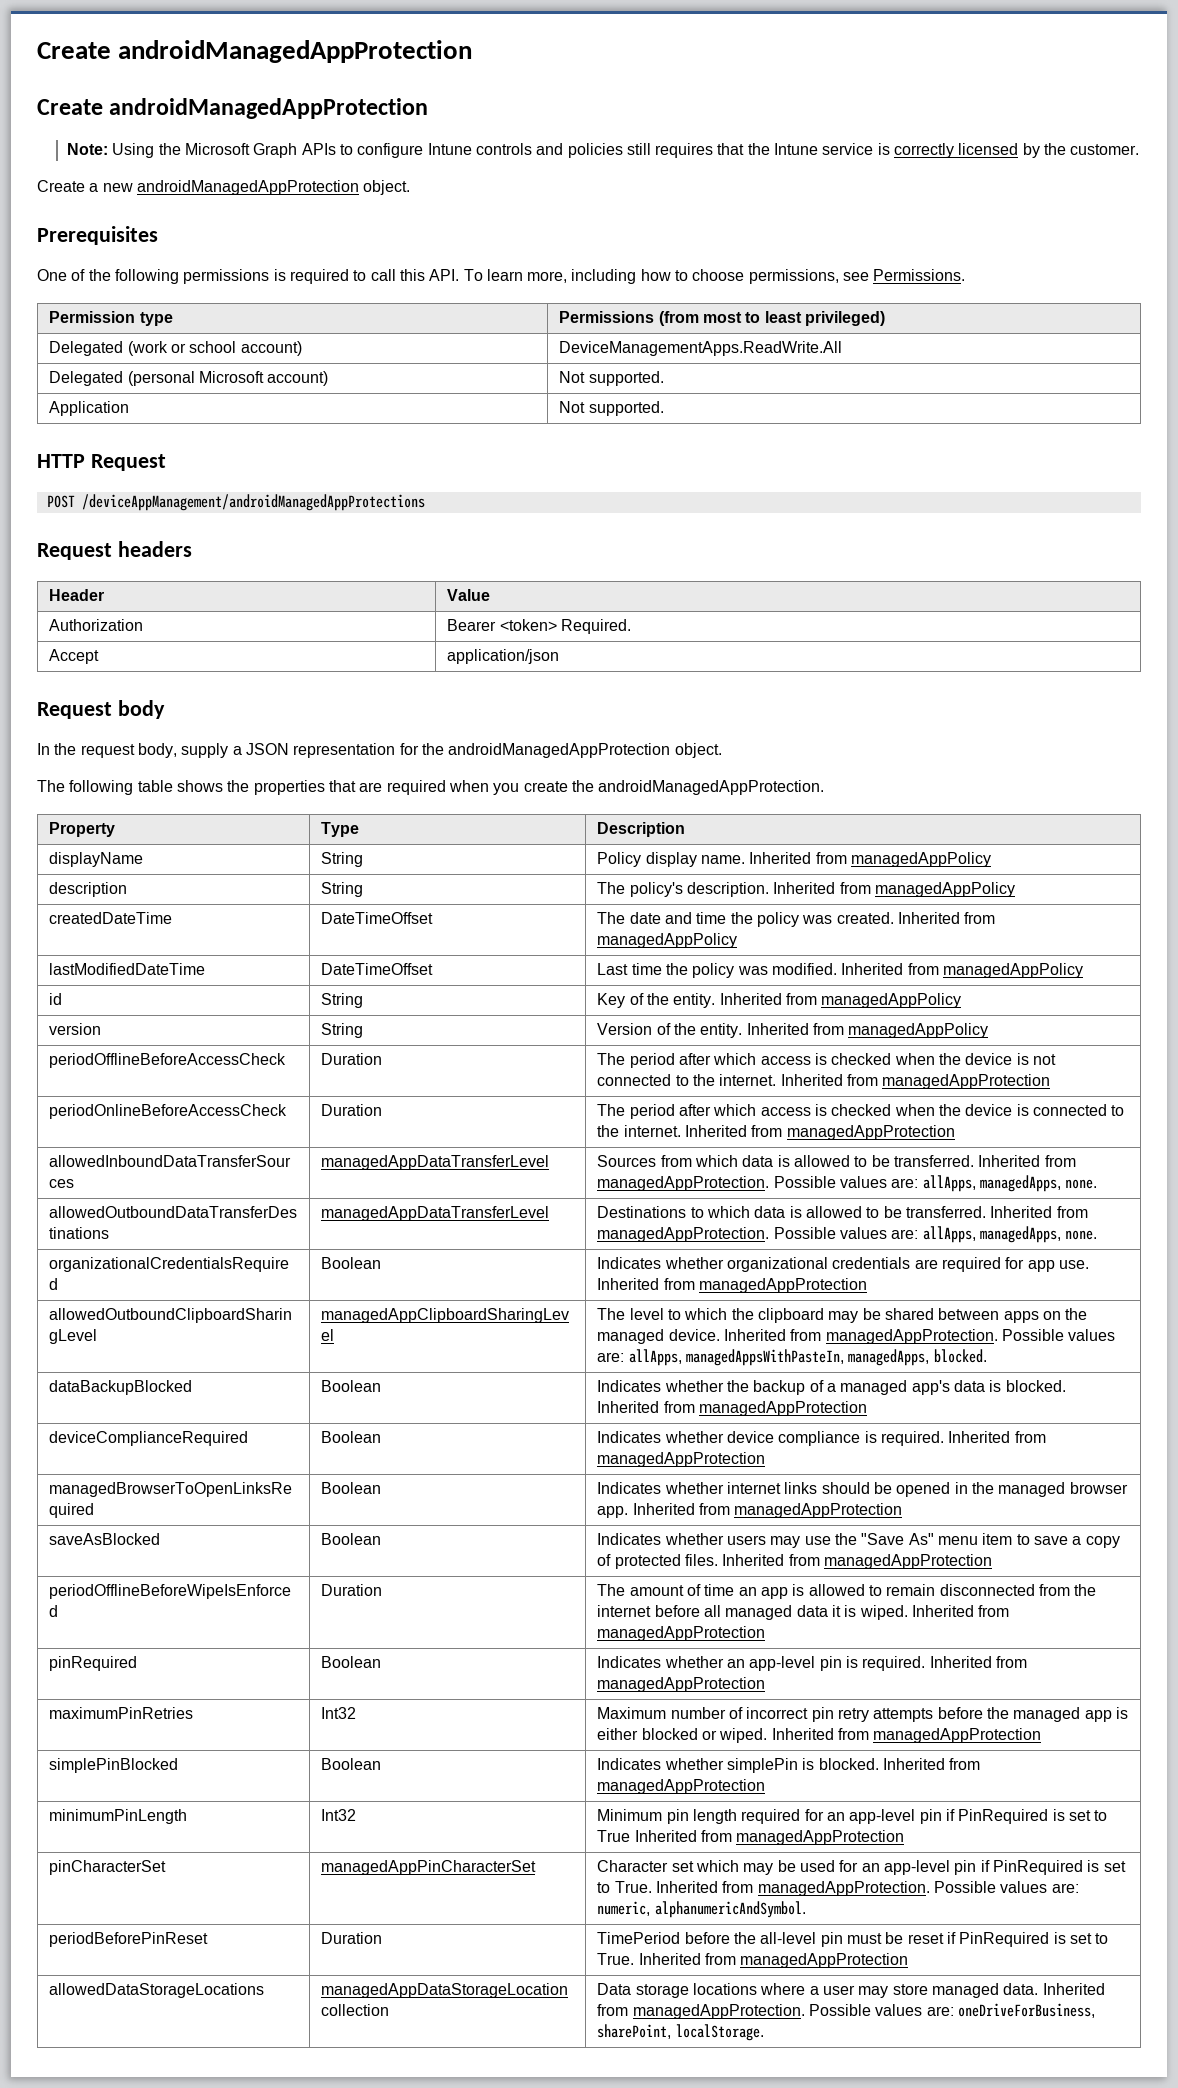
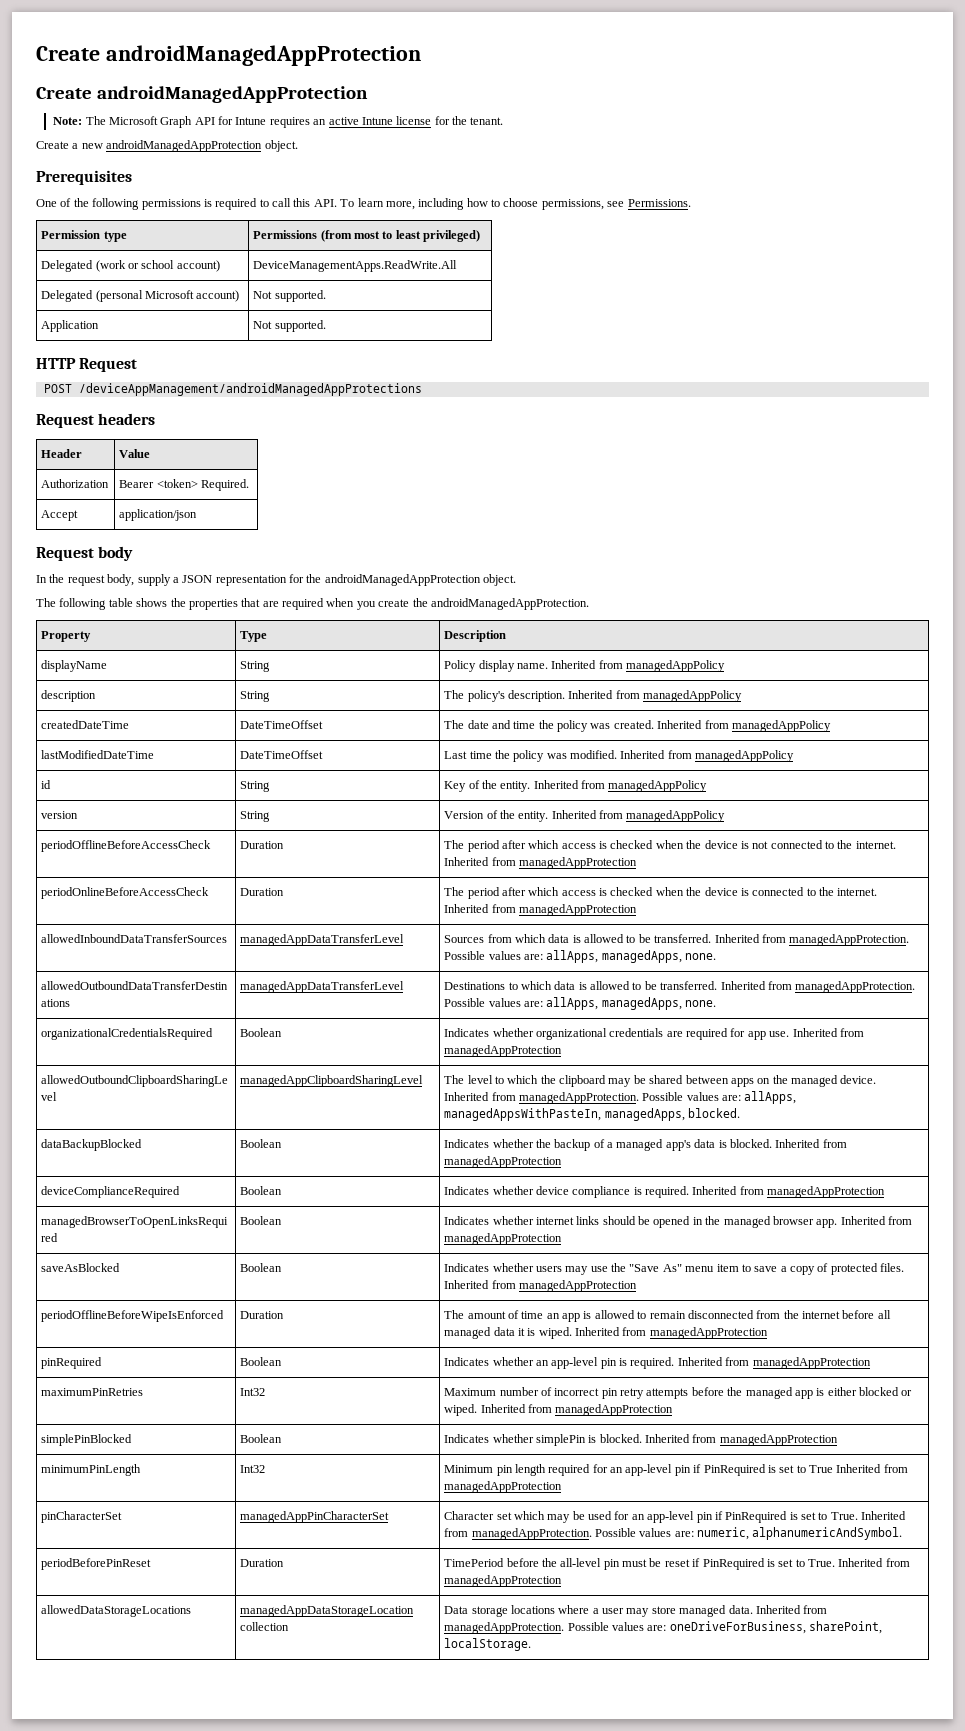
- Note: Using the Microsoft Graph APIs to configure Intune controls and policies still requires that the Intune service is correctly licensed by the customer.
+ Note: The Microsoft Graph API for Intune requires an active Intune license for the tenant.

